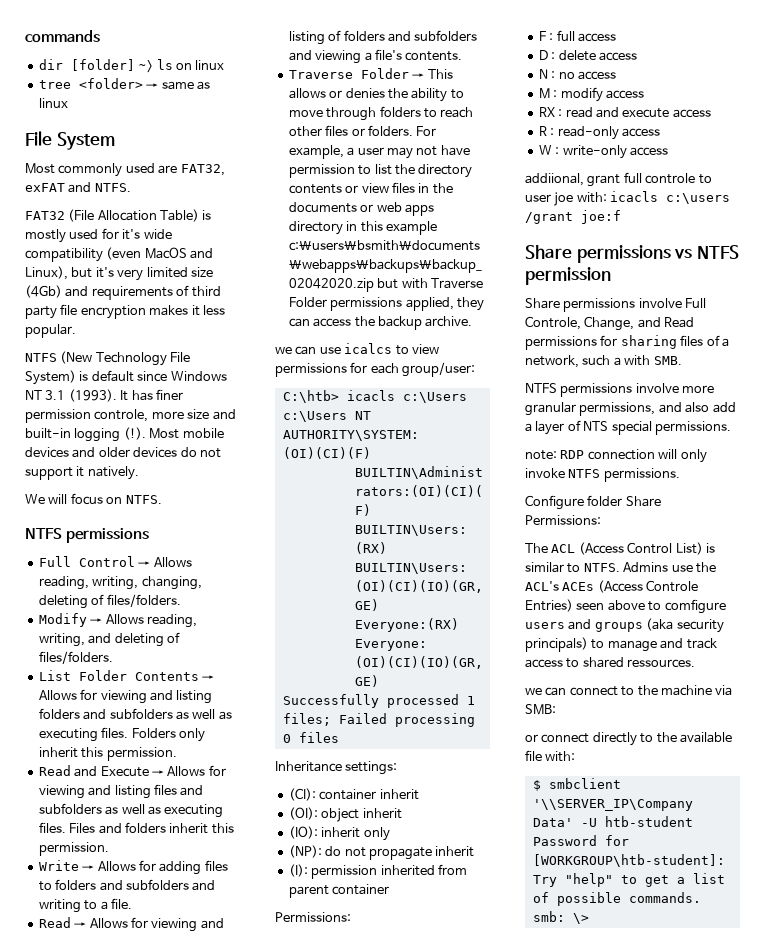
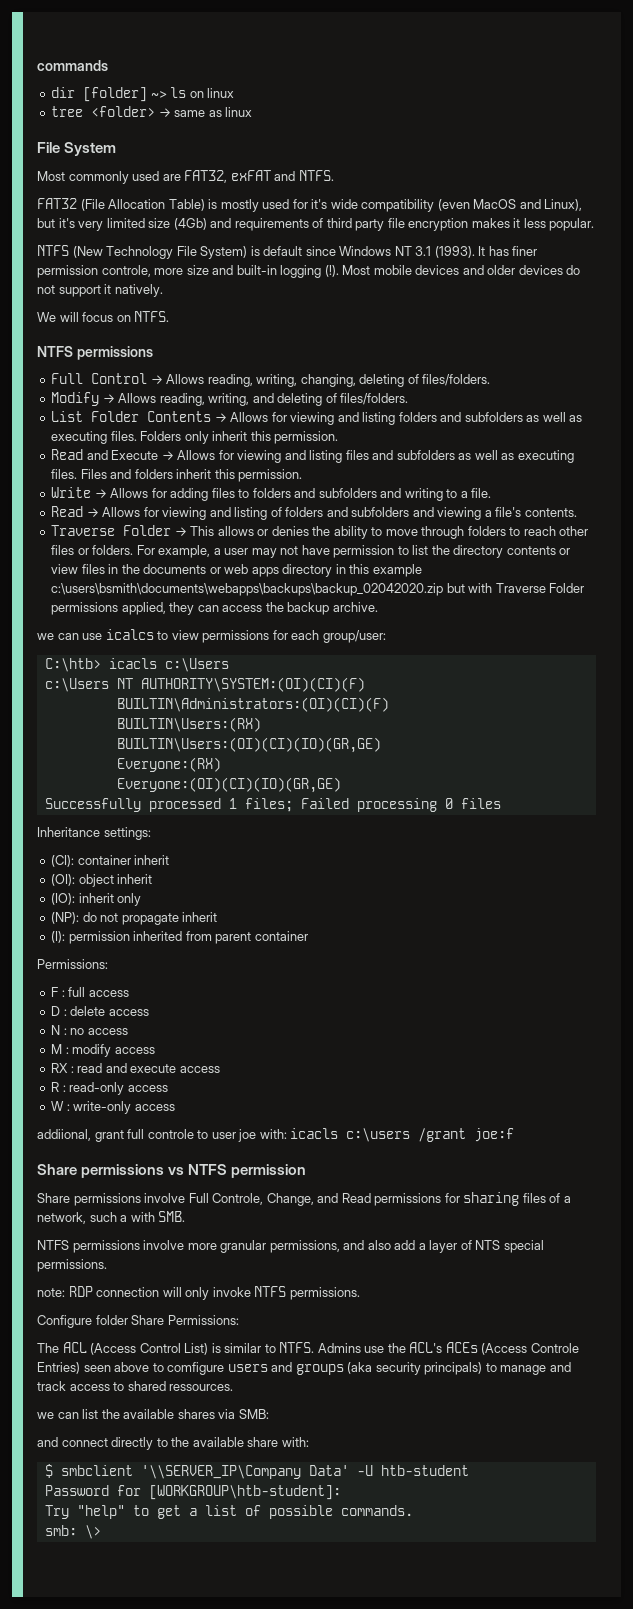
- we can connect to the machine via SMB:
+ we can list the available shares via SMB:
- or connect directly to the available file with:
+ and connect directly to the available share with:

